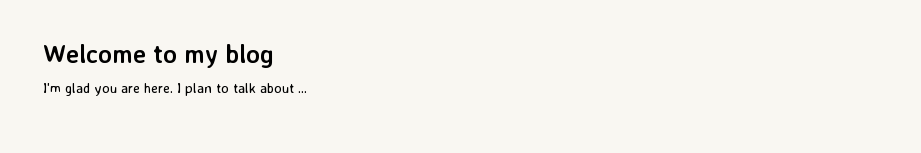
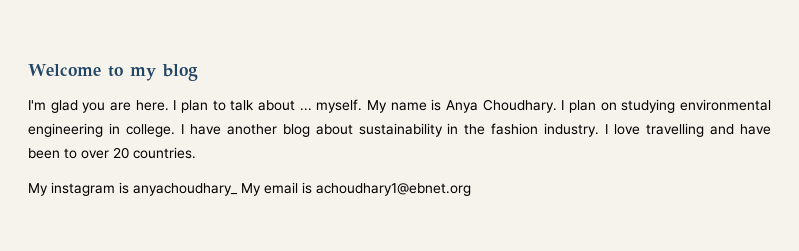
- I plan to talk about ...
+ I plan to talk about ... myself. My name is Anya Choudhary. I plan on studying environmental engineering in college. I have another blog about sustainability in the fashion industry. I love travelling and have been to over 20 countries.
+ My instagram is anyachoudhary_ My email is achoudhary1@ebnet.org

